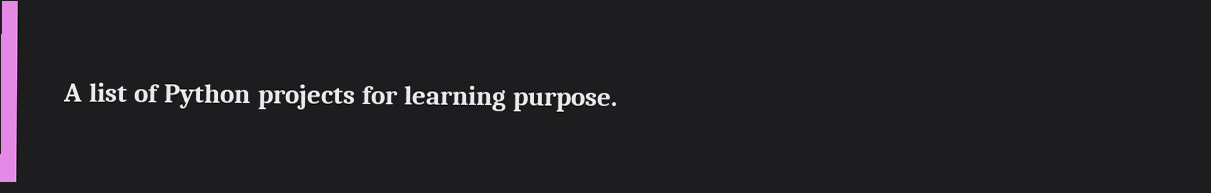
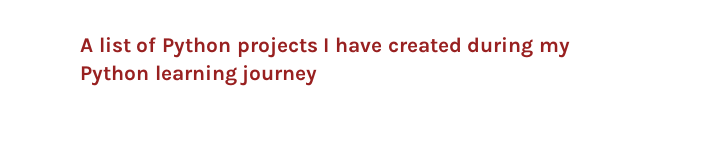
- A list of Python projects for learning purpose.
+ A list of Python projects I have created during my Python learning journey

